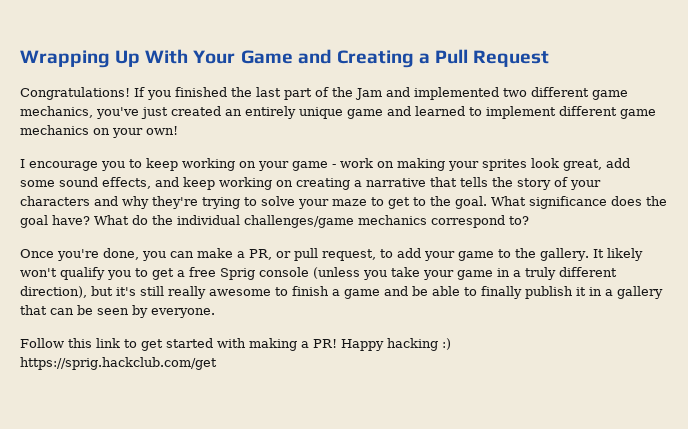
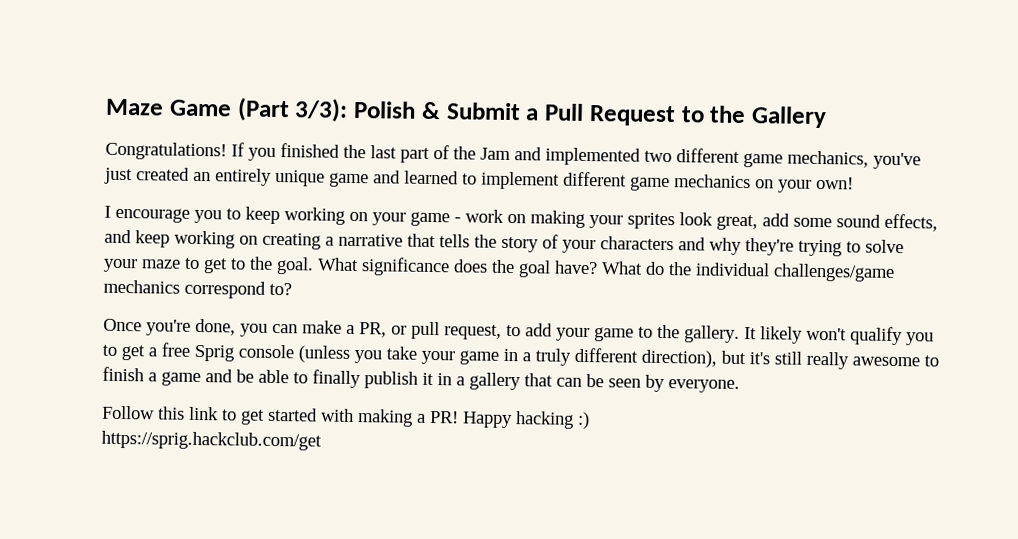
- Wrapping Up With Your Game and Creating a Pull Request
+ Maze Game (Part 3/3): Polish & Submit a Pull Request to the Gallery

